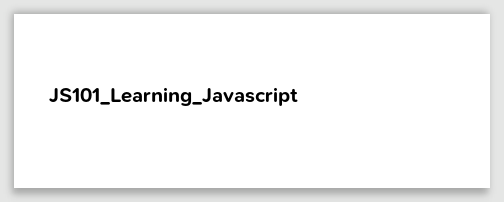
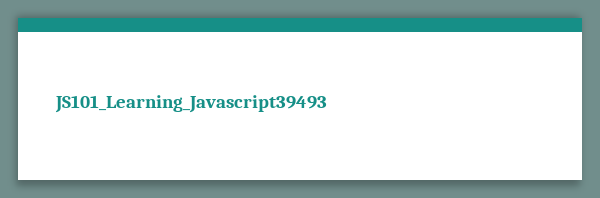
- JS101_Learning_Javascript
+ JS101_Learning_Javascript39493

